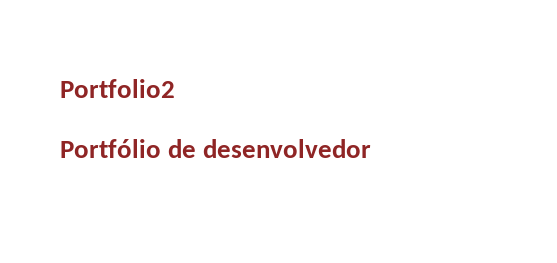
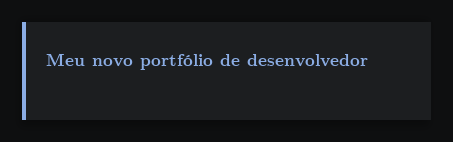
- Portfolio2
- Portfólio de desenvolvedor
+ Meu novo portfólio de desenvolvedor

